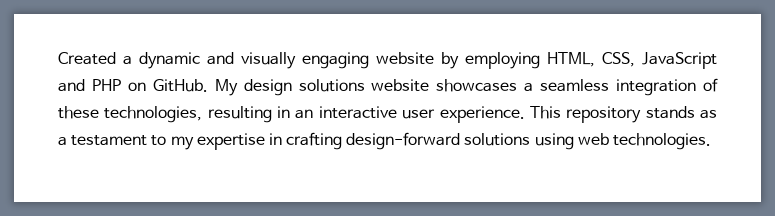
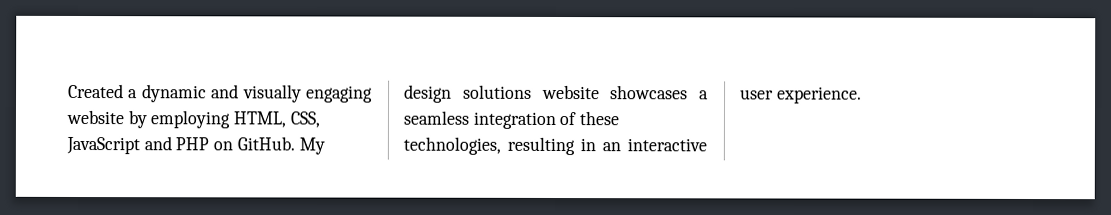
- This repository stands as a testament to my expertise in crafting design-forward solutions using web technologies.

